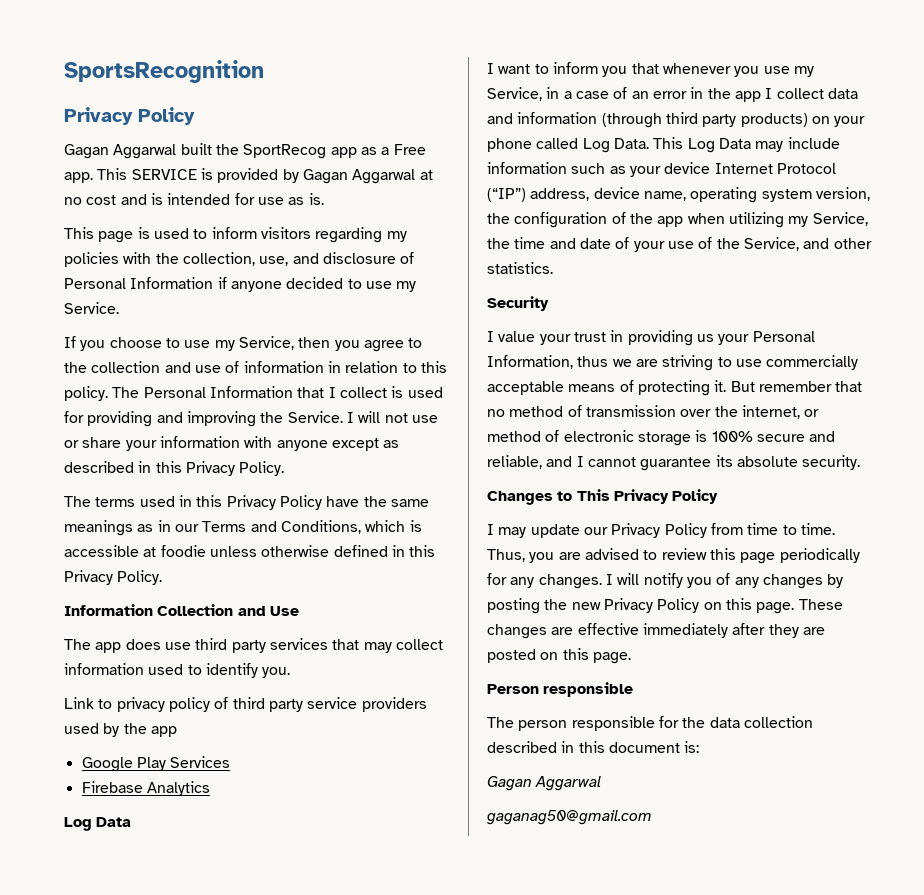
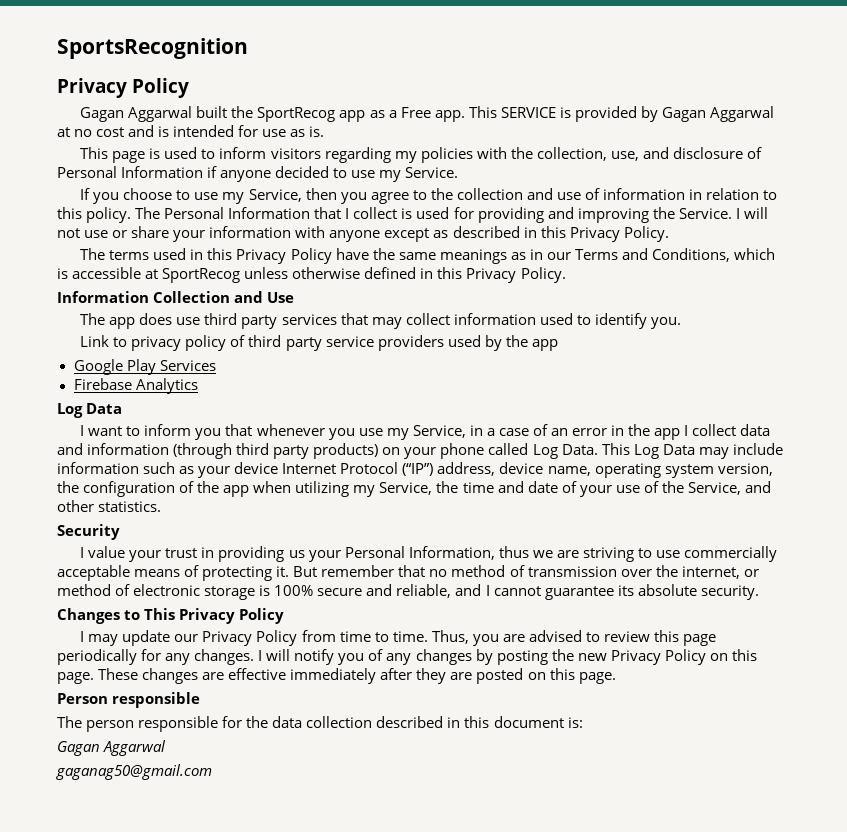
- The terms used in this Privacy Policy have the same meanings as in our Terms and Conditions, which is accessible at foodie unless otherwise defined in this Privacy Policy.
+ The terms used in this Privacy Policy have the same meanings as in our Terms and Conditions, which is accessible at SportRecog unless otherwise defined in this Privacy Policy.

